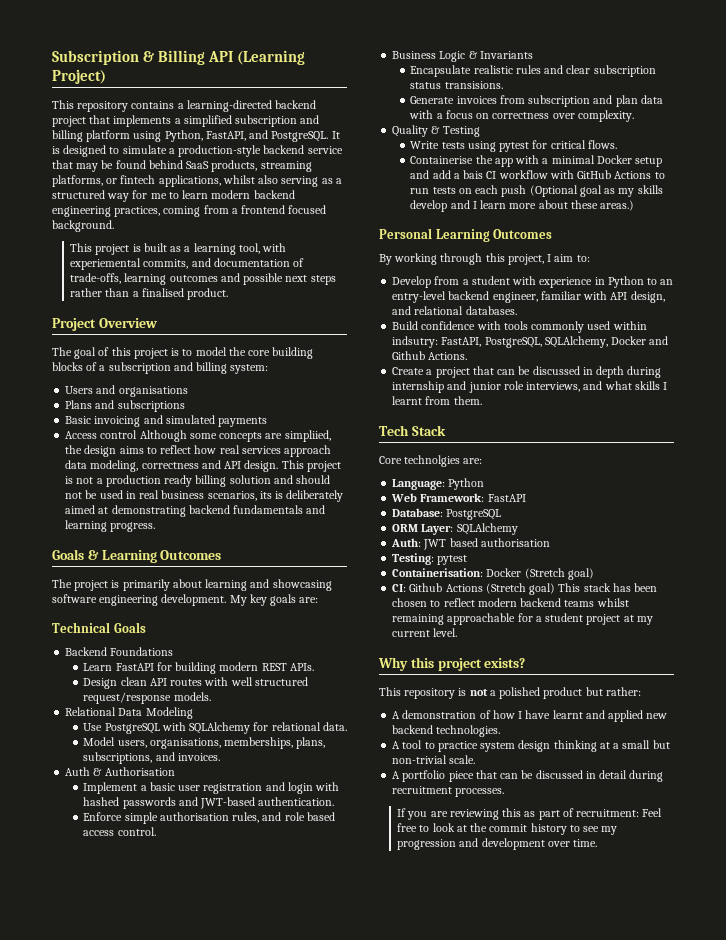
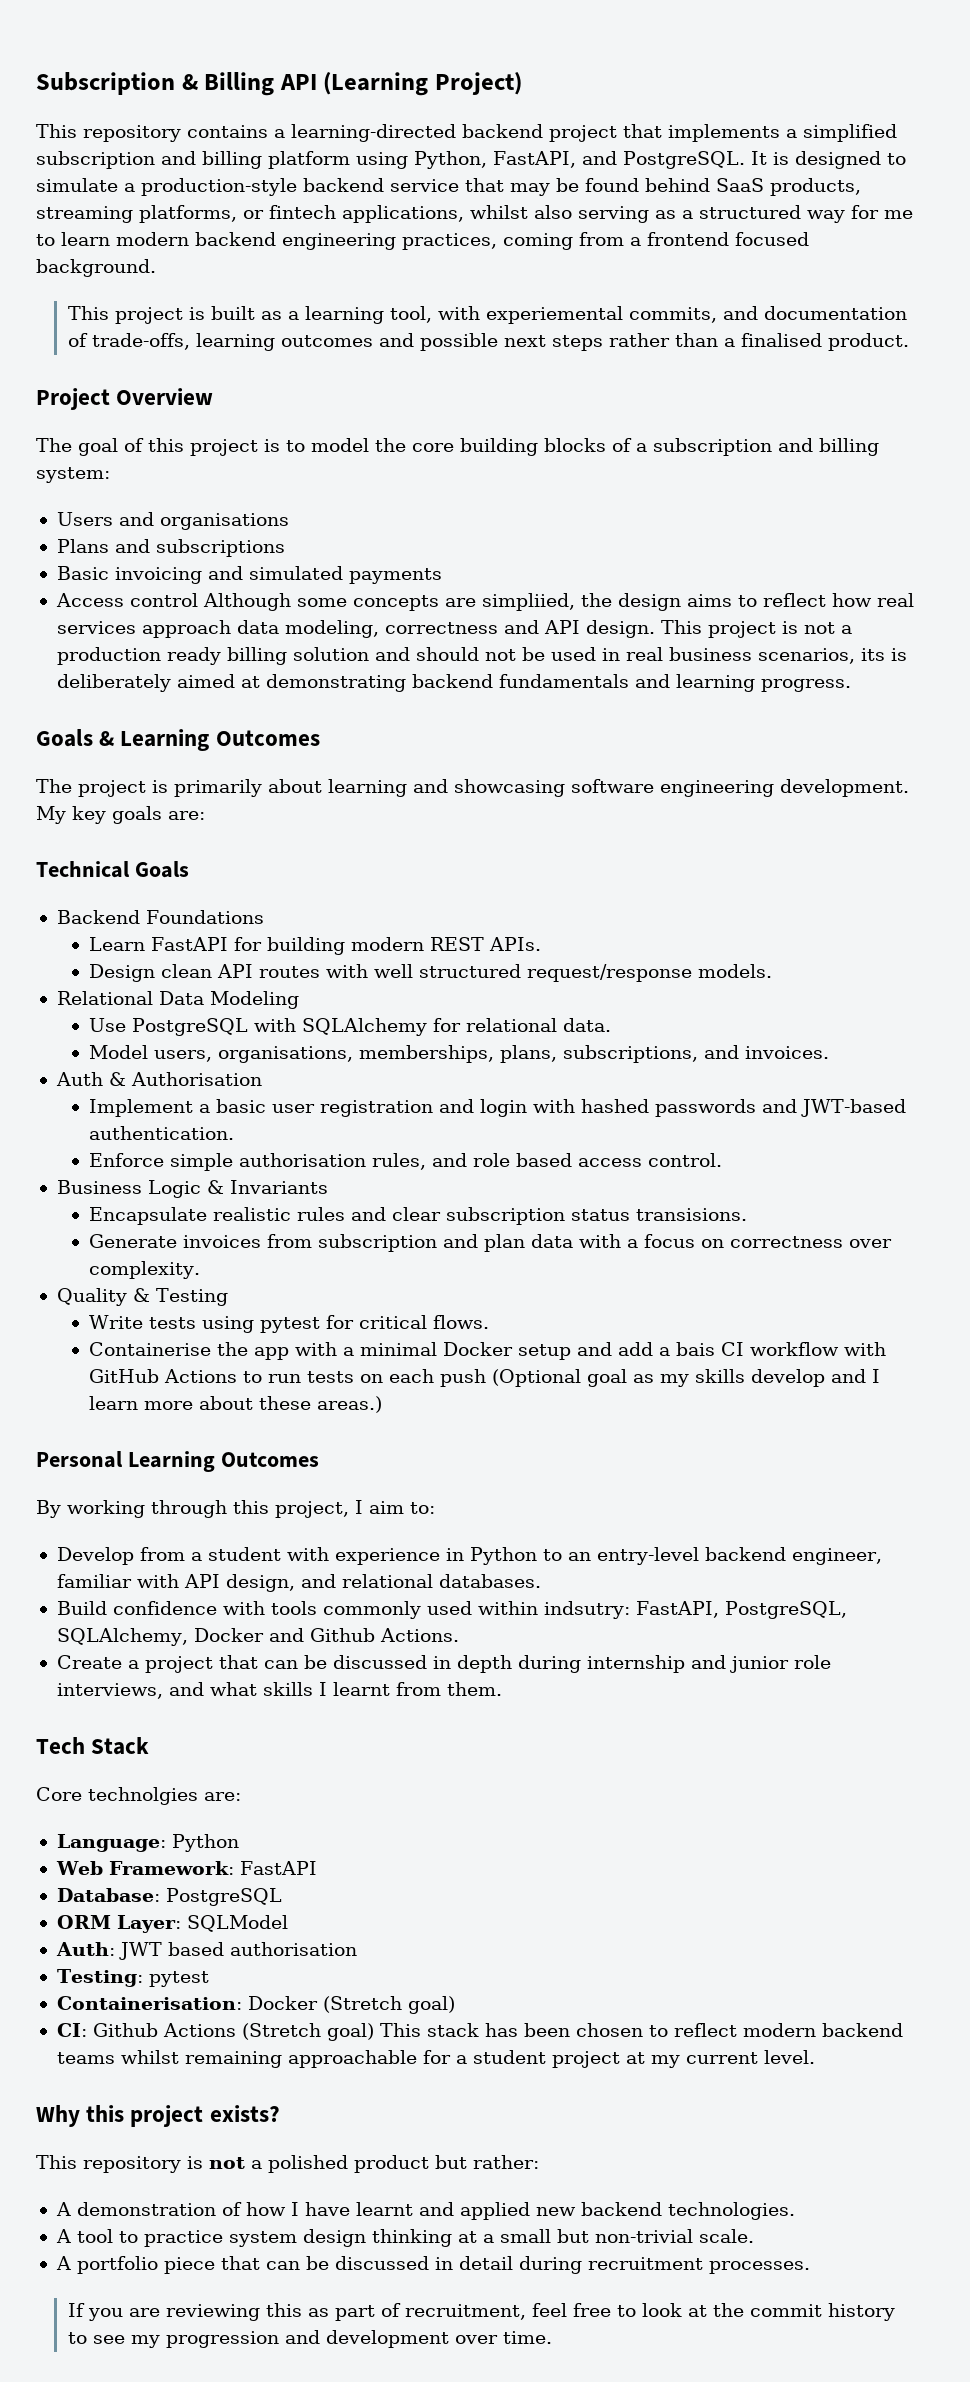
- ORM Layer: SQLAlchemy
+ ORM Layer: SQLModel
- If you are reviewing this as part of recruitment: Feel free to look at the commit history to see my progression and development over time.
+ If you are reviewing this as part of recruitment, feel free to look at the commit history to see my progression and development over time.

